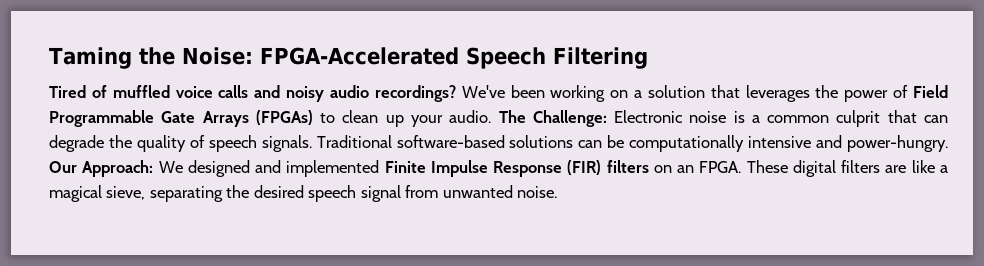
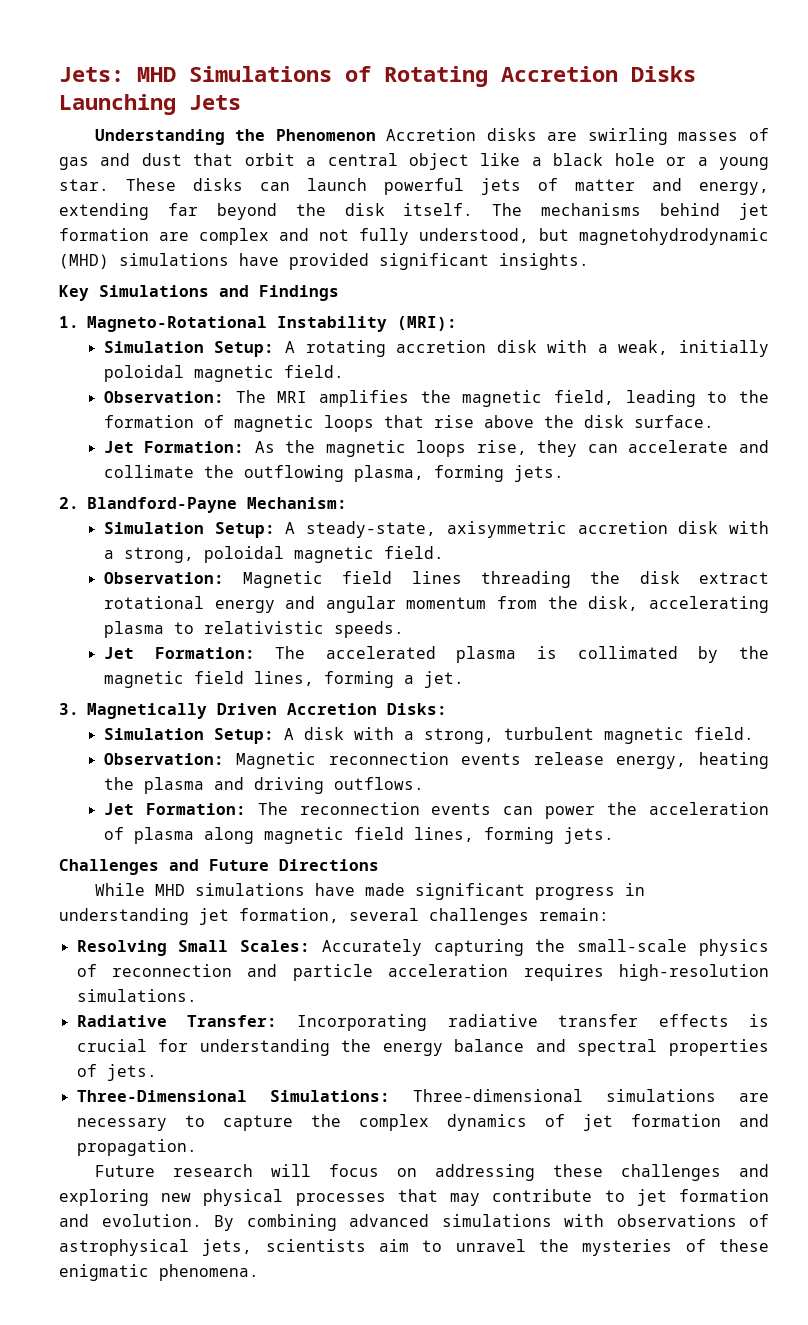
- Taming the Noise: FPGA-Accelerated Speech Filtering
- Tired of muffled voice calls and noisy audio recordings? We've been working on a solution that leverages the power of Field Programmable Gate Arrays (FPGAs) to clean up your audio. The Challenge: Electronic noise is a common culprit that can degrade the quality of speech signals. Traditional software-based solutions can be computationally intensive and power-hungry. Our Approach: We designed and implemented Finite Impulse Response (FIR) filters on an FPGA. These digital filters are like a magical sieve, separating the desired speech signal from unwanted noise.
+ Jets: MHD Simulations of Rotating Accretion Disks Launching Jets
+ Understanding the Phenomenon Accretion disks are swirling masses of gas and dust that orbit a central object like a black hole or a young star. These disks can launch powerful jets of matter and energy, extending far beyond the disk itself. The mechanisms behind jet formation are complex and not fully understood, but magnetohydrodynamic (MHD) simulations have provided significant insights.
+ Key Simulations and Findings
+ 1. Magneto-Rotational Instability (MRI):
+ Simulation Setup: A rotating accretion disk with a weak, initially poloidal magnetic field.
+ Observation: The MRI amplifies the magnetic field, leading to the formation of magnetic loops that rise above the disk surface.
+ Jet Formation: As the magnetic loops rise, they can accelerate and collimate the outflowing plasma, forming jets.
+ 2. Blandford-Payne Mechanism:
+ Simulation Setup: A steady-state, axisymmetric accretion disk with a strong, poloidal magnetic field.
+ Observation: Magnetic field lines threading the disk extract rotational energy and angular momentum from the disk, accelerating plasma to relativistic speeds.
+ Jet Formation: The accelerated plasma is collimated by the magnetic field lines, forming a jet.
+ 3. Magnetically Driven Accretion Disks:
+ Simulation Setup: A disk with a strong, turbulent magnetic field.
+ Observation: Magnetic reconnection events release energy, heating the plasma and driving outflows.
+ Jet Formation: The reconnection events can power the acceleration of plasma along magnetic field lines, forming jets.
+ Challenges and Future Directions
+ While MHD simulations have made significant progress in understanding jet formation, several challenges remain:
+ Resolving Small Scales: Accurately capturing the small-scale physics of reconnection and particle acceleration requires high-resolution simulations.
+ Radiative Transfer: Incorporating radiative transfer effects is crucial for understanding the energy balance and spectral properties of jets.
+ Three-Dimensional Simulations: Three-dimensional simulations are necessary to capture the complex dynamics of jet formation and propagation.
+ Future research will focus on addressing these challenges and exploring new physical processes that may contribute to jet formation and evolution. By combining advanced simulations with observations of astrophysical jets, scientists aim to unravel the mysteries of these enigmatic phenomena.

